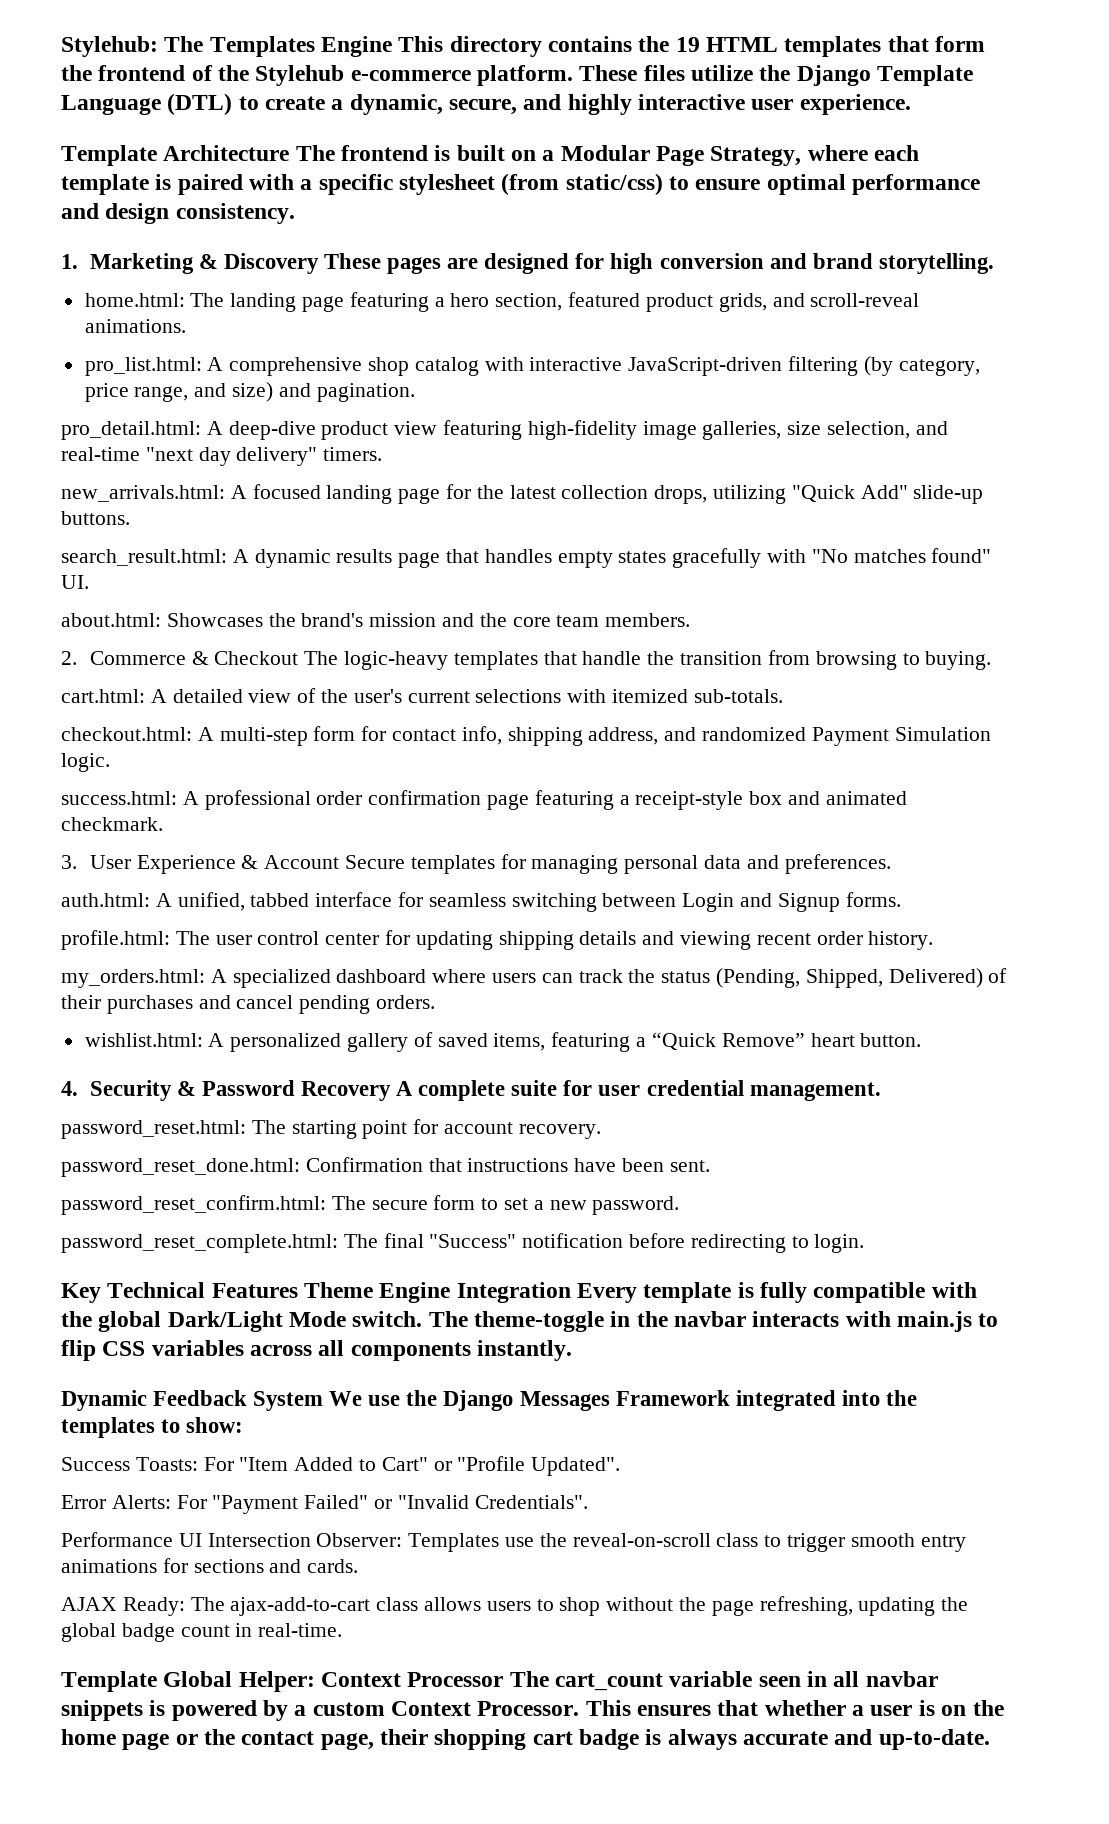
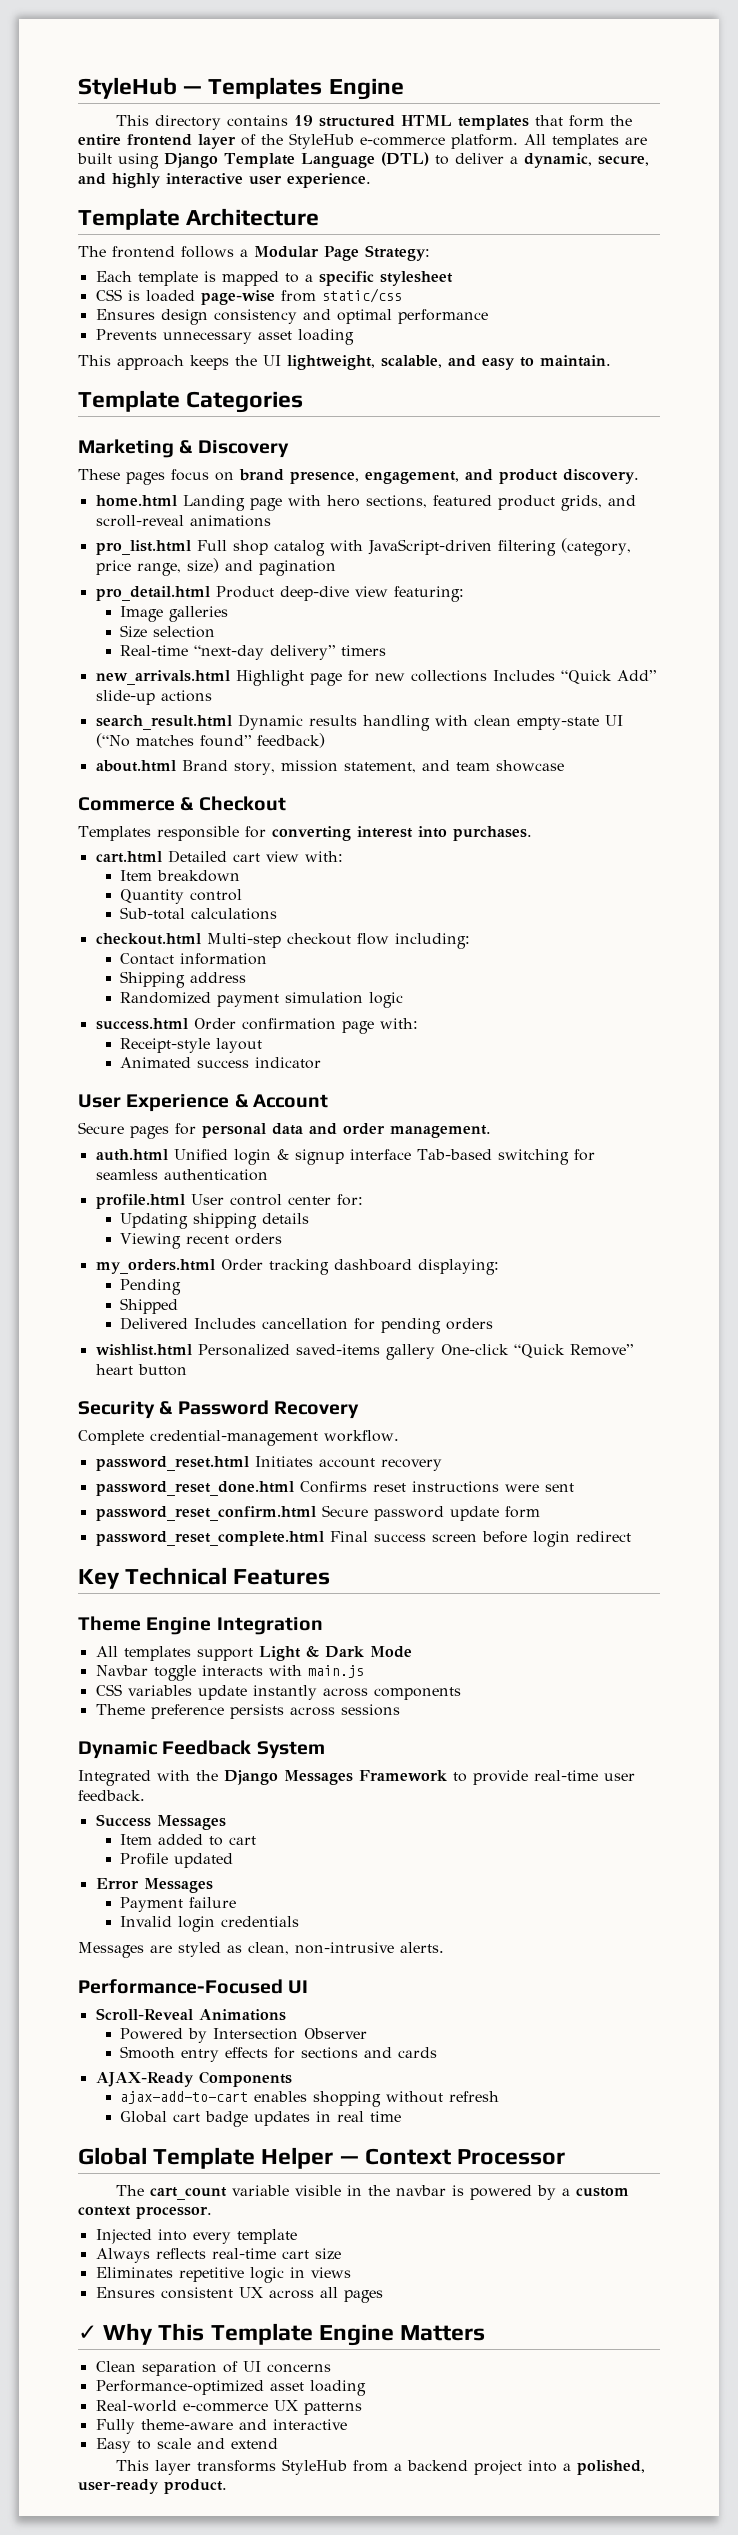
- Stylehub: The Templates Engine This directory contains the 19 HTML templates that form the frontend of the Stylehub e-commerce platform.
+ StyleHub — Templates Engine
+ This directory contains 19 structured HTML templates that form the entire frontend layer of the StyleHub e-commerce platform.
- These files utilize the Django Template Language (DTL) to create a dynamic, secure, and highly interactive user experience.
+ All templates are built using Django Template Language (DTL) to deliver a dynamic, secure, and highly interactive user experience.
- Template Architecture The frontend is built on a Modular Page Strategy, where each template is paired with a specific stylesheet (from static/css) to ensure optimal performance and design consistency.
- 1. Marketing & Discovery These pages are designed for high conversion and brand storytelling.
- home.html: The landing page featuring a hero section, featured product grids, and scroll-reveal animations.
- pro_list.html: A comprehensive shop catalog with interactive JavaScript-driven filtering (by category, price range, and size) and pagination.
- pro_detail.html: A deep-dive product view featuring high-fidelity image galleries, size selection, and real-time "next day delivery" timers.
- new_arrivals.html: A focused landing page for the latest collection drops, utilizing "Quick Add" slide-up buttons.
- search_result.html: A dynamic results page that handles empty states gracefully with "No matches found" UI.
- about.html: Showcases the brand's mission and the core team members.
- 2. Commerce & Checkout The logic-heavy templates that handle the transition from browsing to buying.
- cart.html: A detailed view of the user's current selections with itemized sub-totals.
- checkout.html: A multi-step form for contact info, shipping address, and randomized Payment Simulation logic.
- success.html: A professional order confirmation page featuring a receipt-style box and animated checkmark.
- 3. User Experience & Account Secure templates for managing personal data and preferences.
- auth.html: A unified, tabbed interface for seamless switching between Login and Signup forms.
- profile.html: The user control center for updating shipping details and viewing recent order history.
- my_orders.html: A specialized dashboard where users can track the status (Pending, Shipped, Delivered) of their purchases and cancel pending orders.
- wishlist.html: A personalized gallery of saved items, featuring a “Quick Remove” heart button.
- 4. Security & Password Recovery A complete suite for user credential management.
- password_reset.html: The starting point for account recovery.
- password_reset_done.html: Confirmation that instructions have been sent.
- password_reset_confirm.html: The secure form to set a new password.
- password_reset_complete.html: The final "Success" notification before redirecting to login.
+ Template Architecture
+ The frontend follows a Modular Page Strategy:
+ Each template is mapped to a specific stylesheet
+ CSS is loaded page-wise from static/css
+ Ensures design consistency and optimal performance
+ Prevents unnecessary asset loading
+ This approach keeps the UI lightweight, scalable, and easy to maintain.
+ Template Categories
+ Marketing & Discovery
+ These pages focus on brand presence, engagement, and product discovery.
+ home.html Landing page with hero sections, featured product grids, and scroll-reveal animations
+ pro_list.html Full shop catalog with JavaScript-driven filtering (category, price range, size) and pagination
+ pro_detail.html Product deep-dive view featuring:
+ Image galleries
+ Size selection
+ Real-time “next-day delivery” timers
+ new_arrivals.html Highlight page for new collections Includes “Quick Add” slide-up actions
+ search_result.html Dynamic results handling with clean empty-state UI (“No matches found” feedback)
+ about.html Brand story, mission statement, and team showcase
+ Commerce & Checkout
+ Templates responsible for converting interest into purchases.
+ cart.html Detailed cart view with:
+ Item breakdown
+ Quantity control
+ Sub-total calculations
+ checkout.html Multi-step checkout flow including:
+ Contact information
+ Shipping address
+ Randomized payment simulation logic
+ success.html Order confirmation page with:
+ Receipt-style layout
+ Animated success indicator
+ User Experience & Account
+ Secure pages for personal data and order management.
+ auth.html Unified login & signup interface Tab-based switching for seamless authentication
+ profile.html User control center for:
+ Updating shipping details
+ Viewing recent orders
+ my_orders.html Order tracking dashboard displaying:
+ Pending
+ Shipped
+ Delivered Includes cancellation for pending orders
+ wishlist.html Personalized saved-items gallery One-click “Quick Remove” heart button
+ Security & Password Recovery
+ Complete credential-management workflow.
+ password_reset.html Initiates account recovery
+ password_reset_done.html Confirms reset instructions were sent
+ password_reset_confirm.html Secure password update form
+ password_reset_complete.html Final success screen before login redirect
- Key Technical Features Theme Engine Integration Every template is fully compatible with the global Dark/Light Mode switch. The theme-toggle in the navbar interacts with main.js to flip CSS variables across all components instantly.
+ Key Technical Features
+ Theme Engine Integration
+ All templates support Light & Dark Mode
+ Navbar toggle interacts with main.js
+ CSS variables update instantly across components
+ Theme preference persists across sessions
- Dynamic Feedback System We use the Django Messages Framework integrated into the templates to show:
- Success Toasts: For "Item Added to Cart" or "Profile Updated".
- Error Alerts: For "Payment Failed" or "Invalid Credentials".
- Performance UI Intersection Observer: Templates use the reveal-on-scroll class to trigger smooth entry animations for sections and cards.
- AJAX Ready: The ajax-add-to-cart class allows users to shop without the page refreshing, updating the global badge count in real-time.
- Template Global Helper: Context Processor The cart_count variable seen in all navbar snippets is powered by a custom Context Processor. This ensures that whether a user is on the home page or the contact page, their shopping cart badge is always accurate and up-to-date.
+ Dynamic Feedback System
+ Integrated with the Django Messages Framework to provide real-time user feedback.
+ Success Messages
+ Item added to cart
+ Profile updated
+ Error Messages
+ Payment failure
+ Invalid login credentials
+ Messages are styled as clean, non-intrusive alerts.
+ Performance-Focused UI
+ Scroll-Reveal Animations
+ Powered by Intersection Observer
+ Smooth entry effects for sections and cards
+ AJAX-Ready Components
+ ajax-add-to-cart enables shopping without refresh
+ Global cart badge updates in real time
+ Global Template Helper — Context Processor
+ The cart_count variable visible in the navbar is powered by a custom context processor.
+ Injected into every template
+ Always reflects real-time cart size
+ Eliminates repetitive logic in views
+ Ensures consistent UX across all pages
+ ✓ Why This Template Engine Matters
+ Clean separation of UI concerns
+ Performance-optimized asset loading
+ Real-world e-commerce UX patterns
+ Fully theme-aware and interactive
+ Easy to scale and extend
+ This layer transforms StyleHub from a backend project into a polished, user-ready product.

